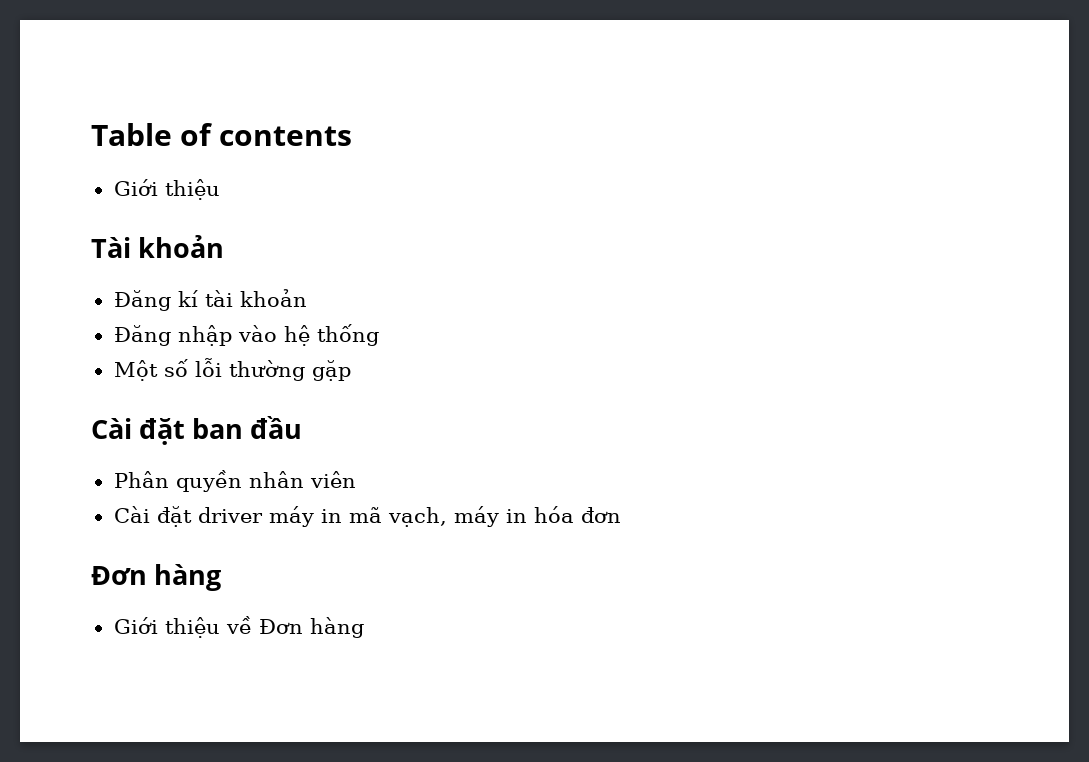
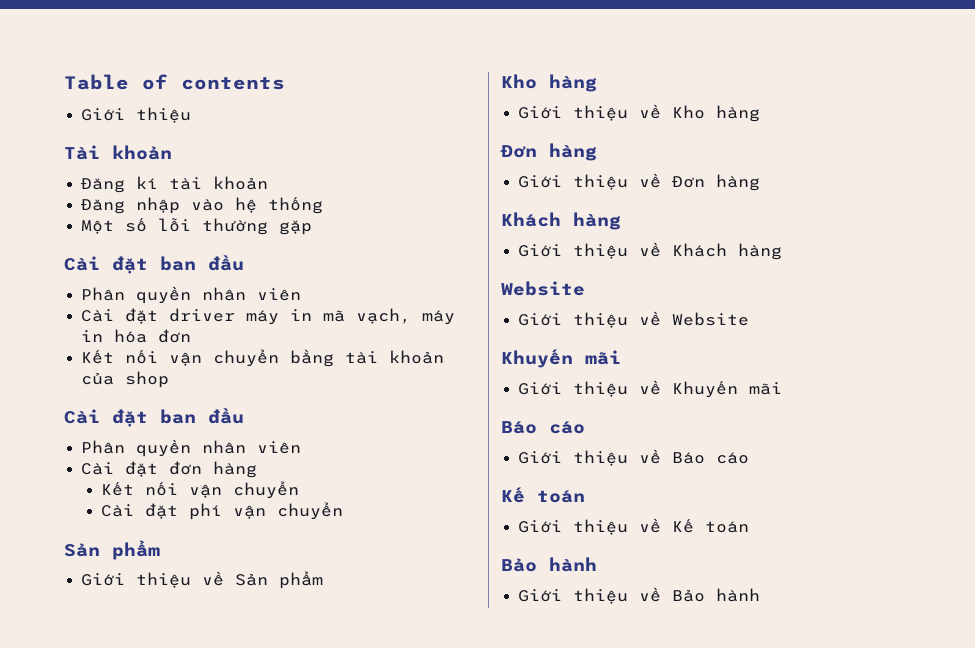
+ Kết nối vận chuyển bằng tài khoản của shop
+ Cài đặt ban đầu
+ Phân quyền nhân viên
+ Cài đặt đơn hàng
+ Kết nối vận chuyển
+ Cài đặt phí vận chuyển
+ Sản phẩm
+ Giới thiệu về Sản phẩm
+ Kho hàng
+ Giới thiệu về Kho hàng
  Giới thiệu về Đơn hàng
+ Khách hàng
+ Giới thiệu về Khách hàng
+ Website
+ Giới thiệu về Website
+ Khuyến mãi
+ Giới thiệu về Khuyến mãi
+ Báo cáo
+ Giới thiệu về Báo cáo
+ Kế toán
+ Giới thiệu về Kế toán
+ Bảo hành
+ Giới thiệu về Bảo hành

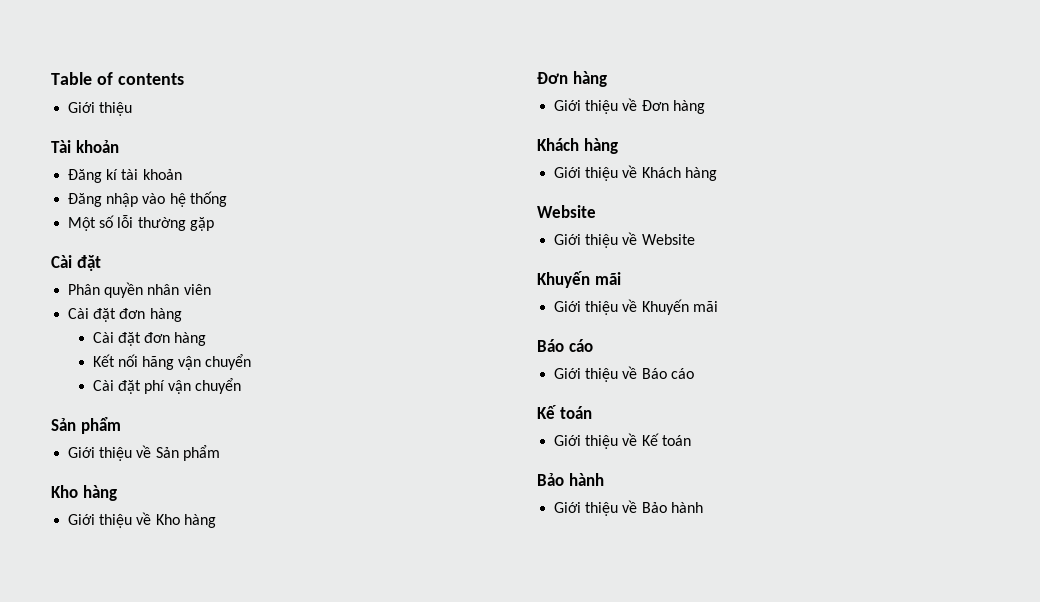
  Một số lỗi thường gặp
- Cài đặt ban đầu
- Phân quyền nhân viên
- Cài đặt driver máy in mã vạch, máy in hóa đơn
- Kết nối vận chuyển bằng tài khoản của shop
- Cài đặt ban đầu
+ Cài đặt
  Phân quyền nhân viên
  Cài đặt đơn hàng
- Kết nối vận chuyển
+ Cài đặt đơn hàng
+ Kết nối hãng vận chuyển

